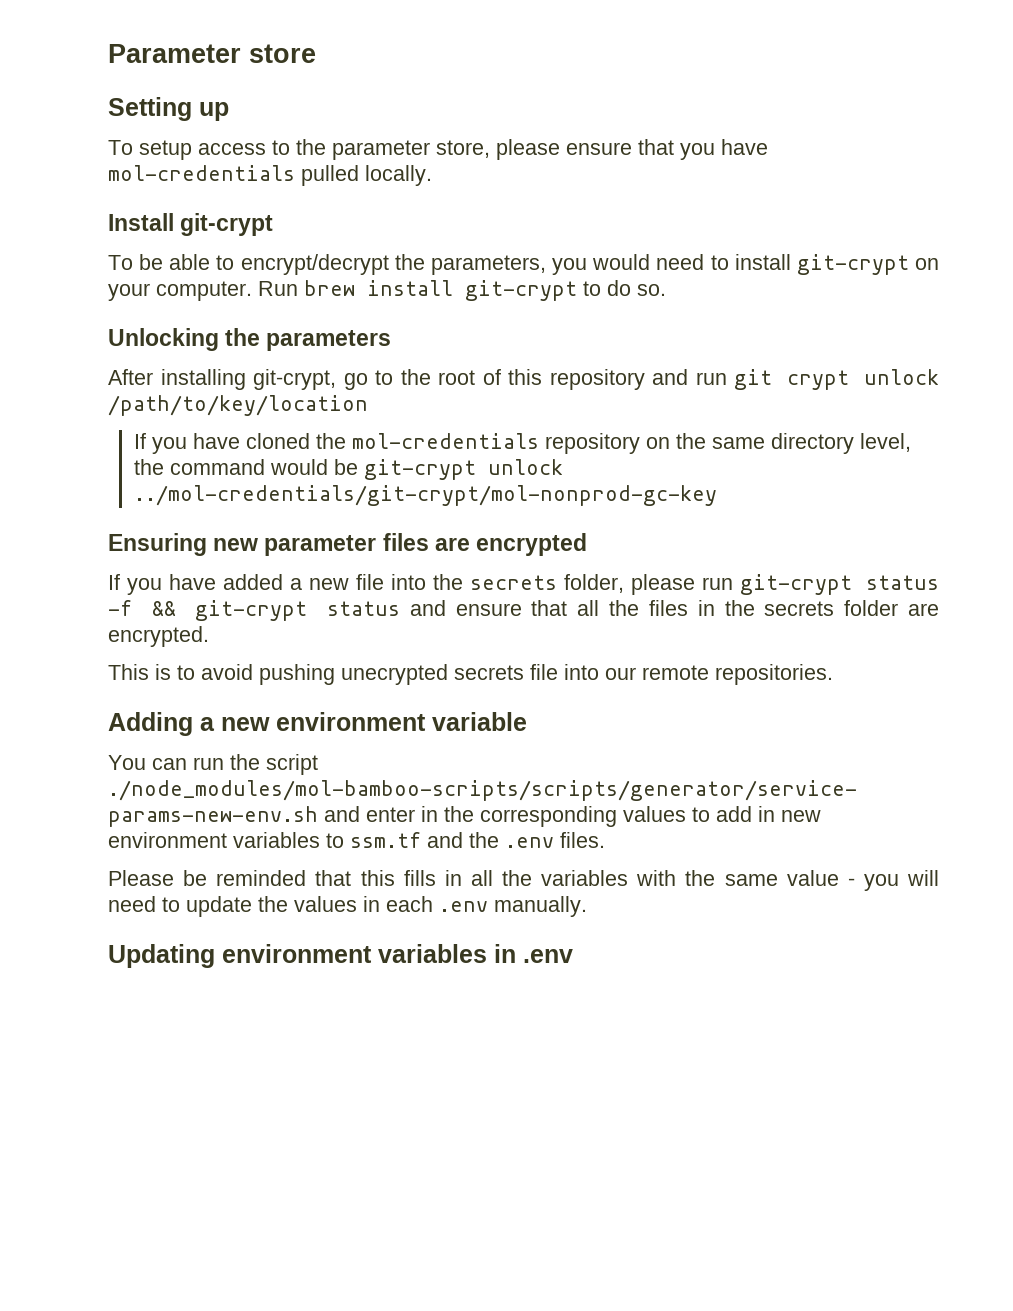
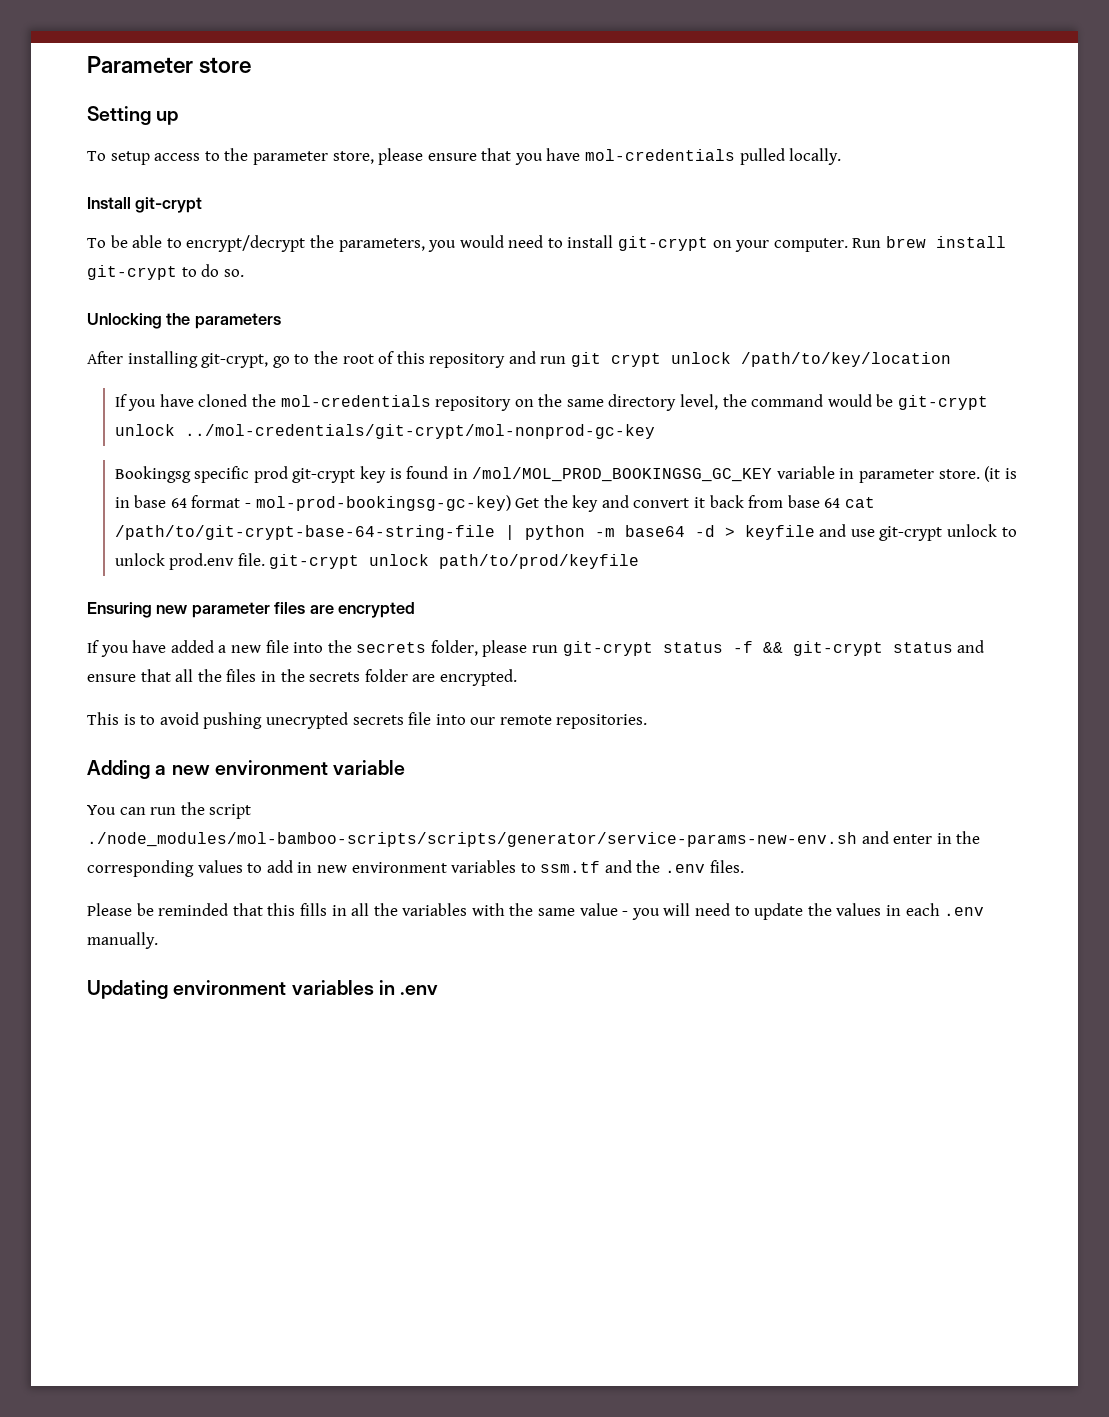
+ Bookingsg specific prod git-crypt key is found in /mol/MOL_PROD_BOOKINGSG_GC_KEY variable in parameter store. (it is in base 64 format - mol-prod-bookingsg-gc-key) Get the key and convert it back from base 64 cat /path/to/git-crypt-base-64-string-file | python -m base64 -d > keyfile and use git-crypt unlock to unlock prod.env file. git-crypt unlock path/to/prod/keyfile

